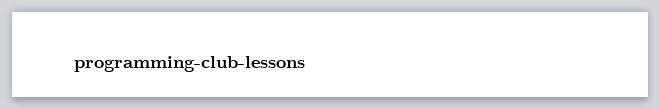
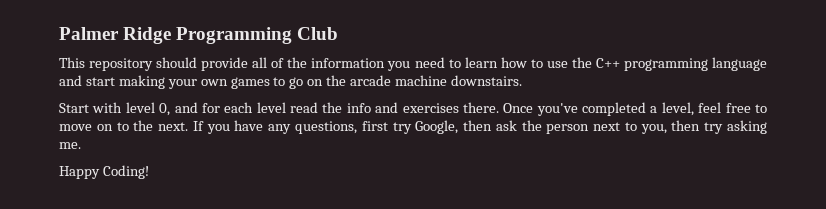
- programming-club-lessons
+ Palmer Ridge Programming Club
+ This repository should provide all of the information you need to learn how to use the C++ programming language and start making your own games to go on the arcade machine downstairs.
+ Start with level 0, and for each level read the info and exercises there. Once you've completed a level, feel free to move on to the next. If you have any questions, first try Google, then ask the person next to you, then try asking me.
+ Happy Coding!

